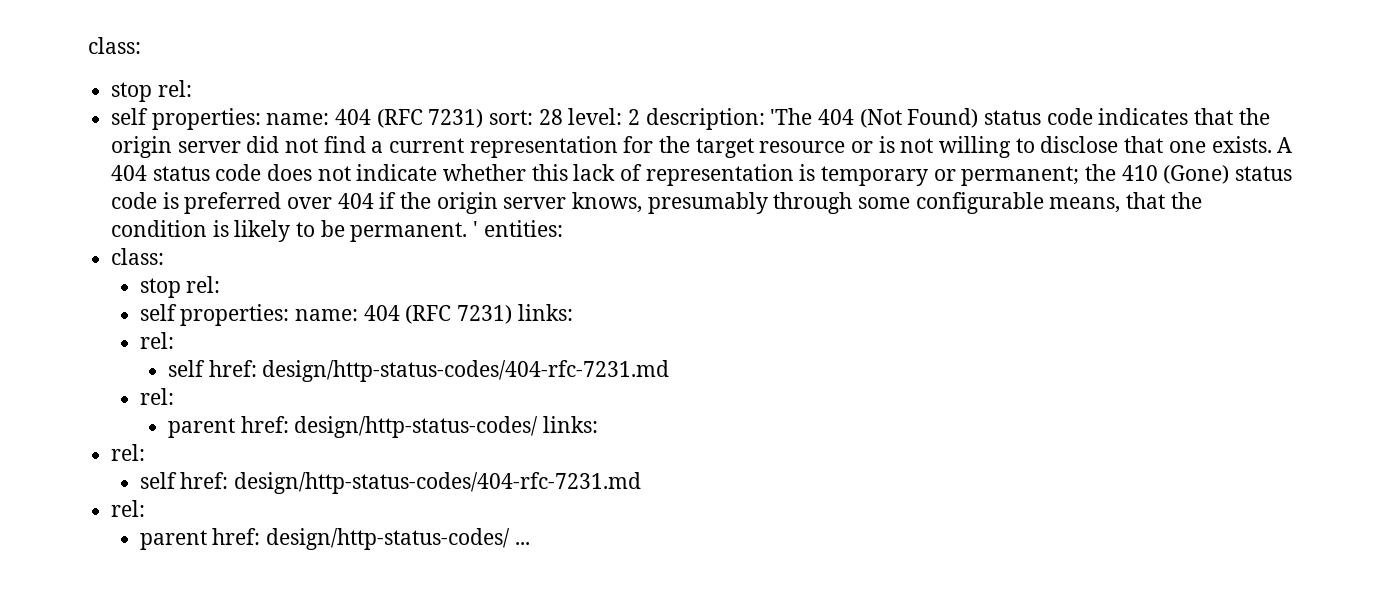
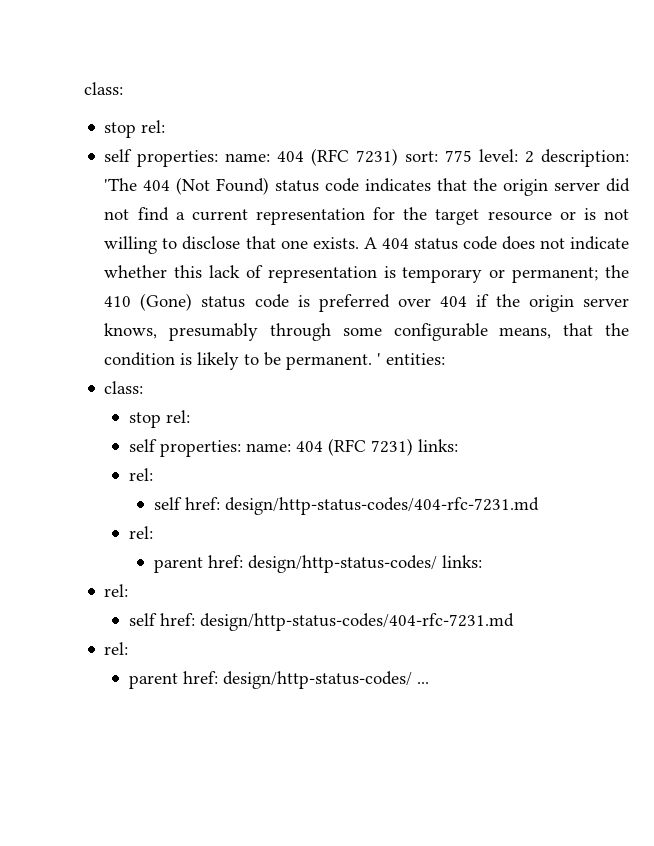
- self properties: name: 404 (RFC 7231) sort: 28 level: 2 description: 'The 404 (Not Found) status code indicates that the origin server did not find a current representation for the target resource or is not willing to disclose that one exists.
+ self properties: name: 404 (RFC 7231) sort: 775 level: 2 description: 'The 404 (Not Found) status code indicates that the origin server did not find a current representation for the target resource or is not willing to disclose that one exists.

